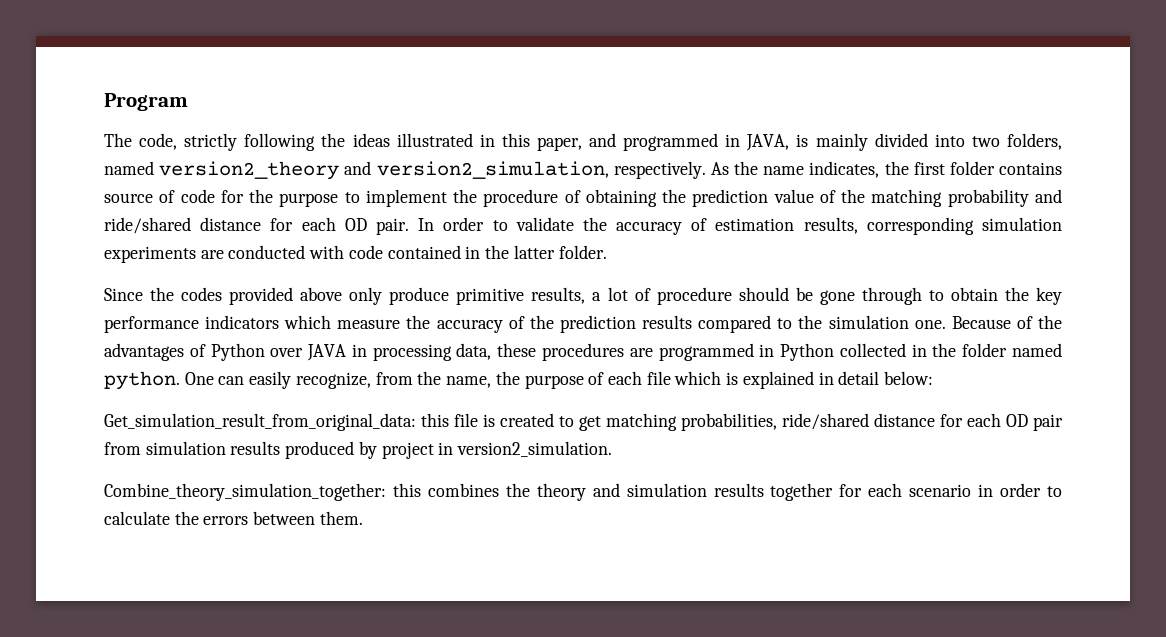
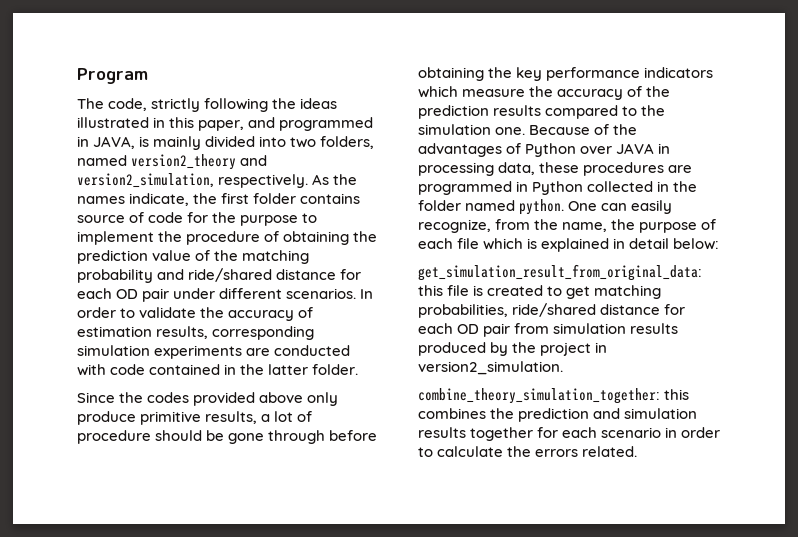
- As the name indicates, the first folder contains source of code for the purpose to implement the procedure of obtaining the prediction value of the matching probability and ride/shared distance for each OD pair.
+ As the names indicate, the first folder contains source of code for the purpose to implement the procedure of obtaining the prediction value of the matching probability and ride/shared distance for each OD pair under different scenarios.
- Since the codes provided above only produce primitive results, a lot of procedure should be gone through to obtain the key performance indicators which measure the accuracy of the prediction results compared to the simulation one.
+ Since the codes provided above only produce primitive results, a lot of procedure should be gone through before obtaining the key performance indicators which measure the accuracy of the prediction results compared to the simulation one.
- Get_simulation_result_from_original_data: this file is created to get matching probabilities, ride/shared distance for each OD pair from simulation results produced by project in version2_simulation.
+ get_simulation_result_from_original_data: this file is created to get matching probabilities, ride/shared distance for each OD pair from simulation results produced by the project in version2_simulation.
- Combine_theory_simulation_together: this combines the theory and simulation results together for each scenario in order to calculate the errors between them.
+ combine_theory_simulation_together: this combines the prediction and simulation results together for each scenario in order to calculate the errors related.

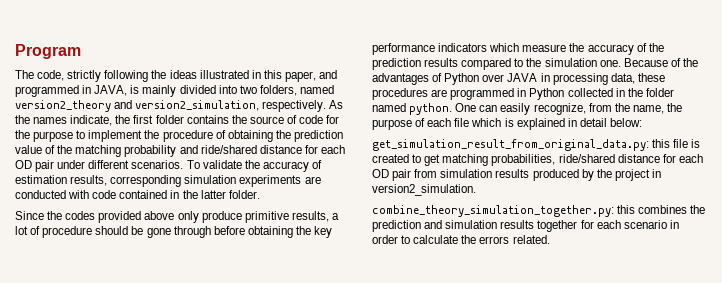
- As the names indicate, the first folder contains source of code for the purpose to implement the procedure of obtaining the prediction value of the matching probability and ride/shared distance for each OD pair under different scenarios.
+ As the names indicate, the first folder contains the source of code for the purpose to implement the procedure of obtaining the prediction value of the matching probability and ride/shared distance for each OD pair under different scenarios.
- In order to validate the accuracy of estimation results, corresponding simulation experiments are conducted with code contained in the latter folder.
+ To validate the accuracy of estimation results, corresponding simulation experiments are conducted with code contained in the latter folder.
- get_simulation_result_from_original_data: this file is created to get matching probabilities, ride/shared distance for each OD pair from simulation results produced by the project in version2_simulation.
+ get_simulation_result_from_original_data.py: this file is created to get matching probabilities, ride/shared distance for each OD pair from simulation results produced by the project in version2_simulation.
- combine_theory_simulation_together: this combines the prediction and simulation results together for each scenario in order to calculate the errors related.
+ combine_theory_simulation_together.py: this combines the prediction and simulation results together for each scenario in order to calculate the errors related.

